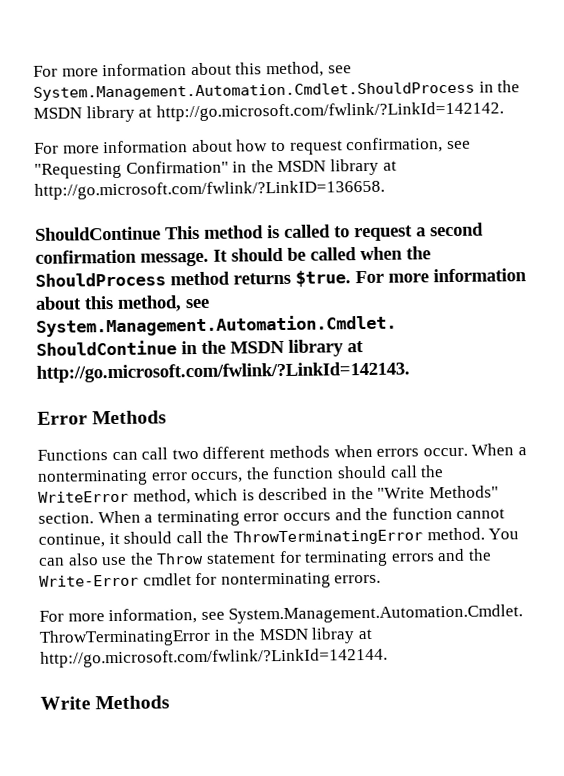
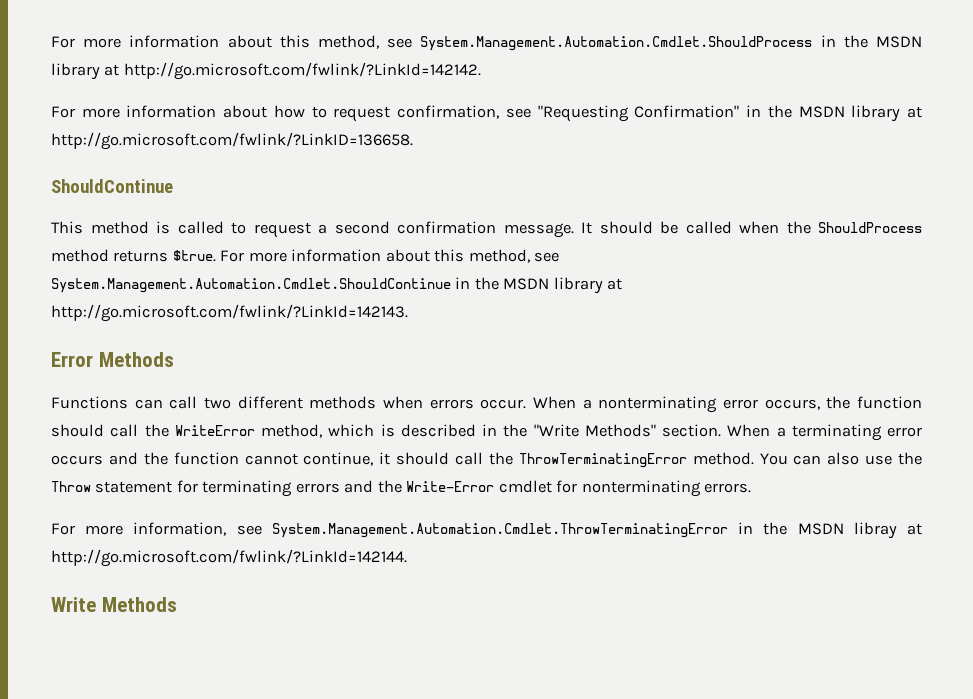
- ShouldContinue This method is called to request a second confirmation message.
+ ShouldContinue
+ This method is called to request a second confirmation message.
- For more information, see System.Management.Automation.Cmdlet. ThrowTerminatingError in the MSDN libray at http://go.microsoft.com/fwlink/?LinkId=142144.
+ For more information, see System.Management.Automation.Cmdlet.ThrowTerminatingError in the MSDN libray at http://go.microsoft.com/fwlink/?LinkId=142144.

